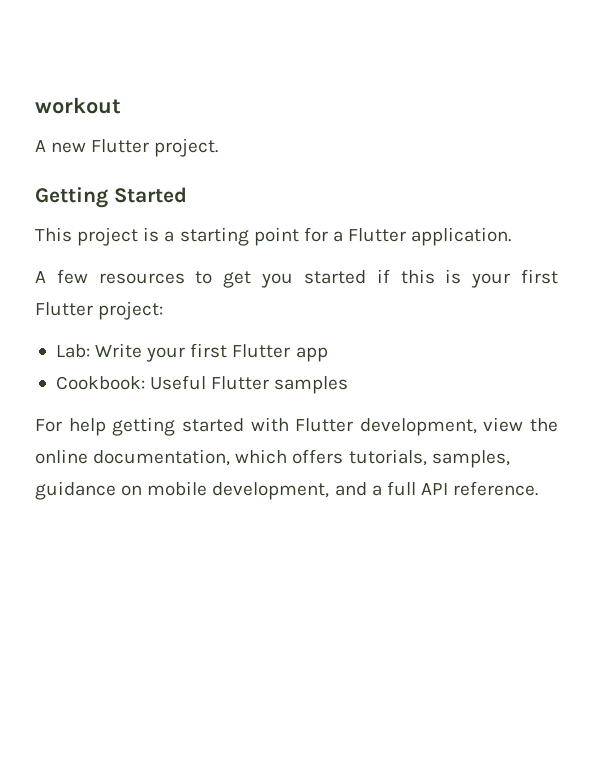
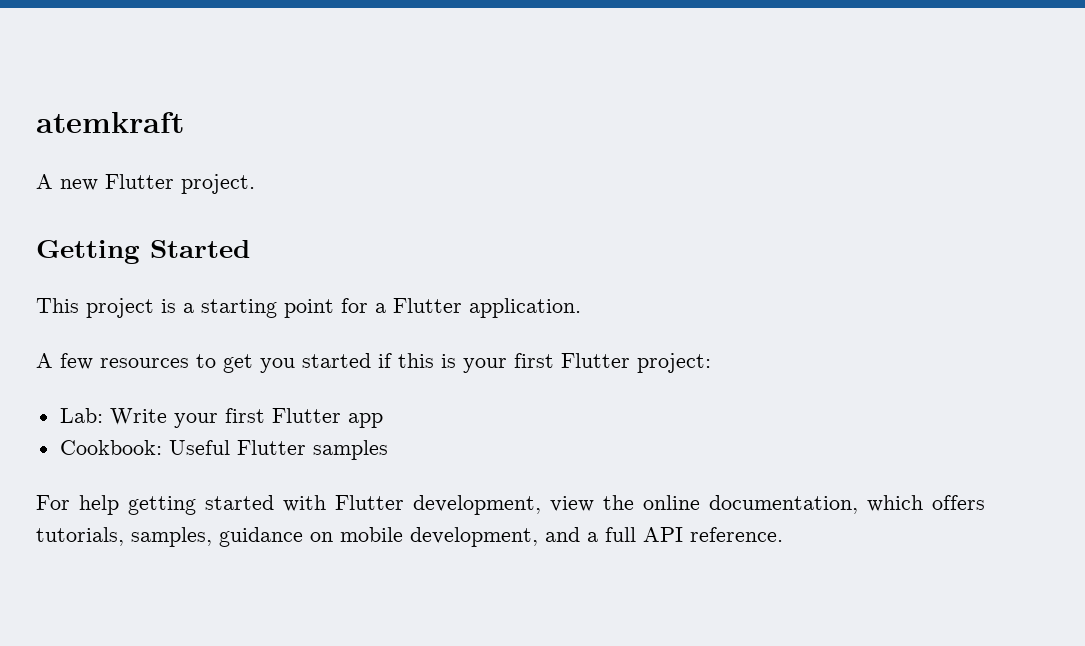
- workout
+ atemkraft

